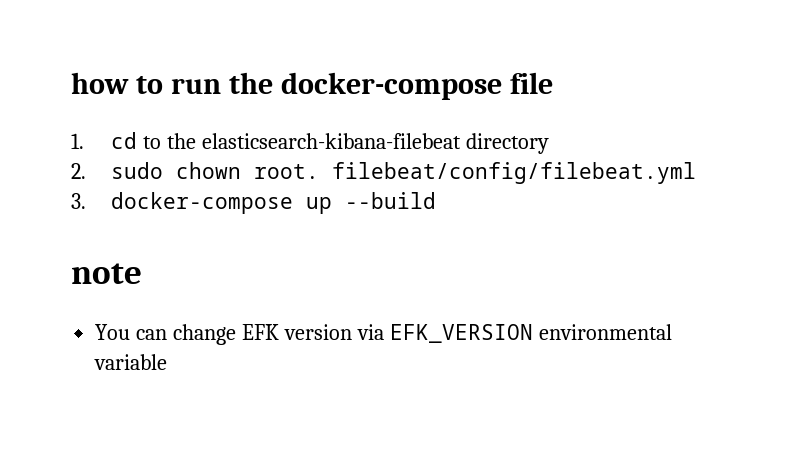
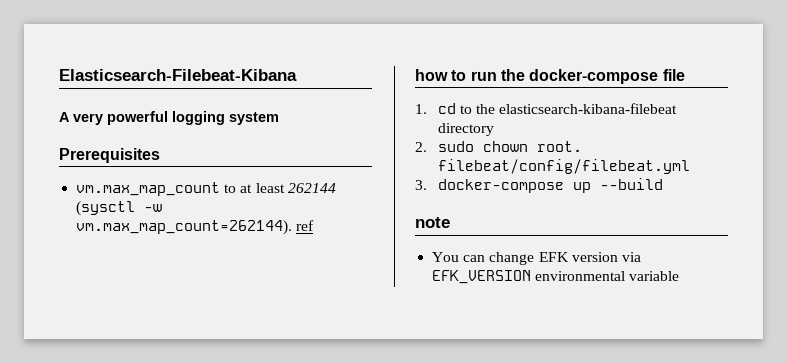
+ Elasticsearch-Filebeat-Kibana
+ A very powerful logging system
+ Prerequisites
+ vm.max_map_count to at least 262144 (sysctl -w vm.max_map_count=262144). ref

